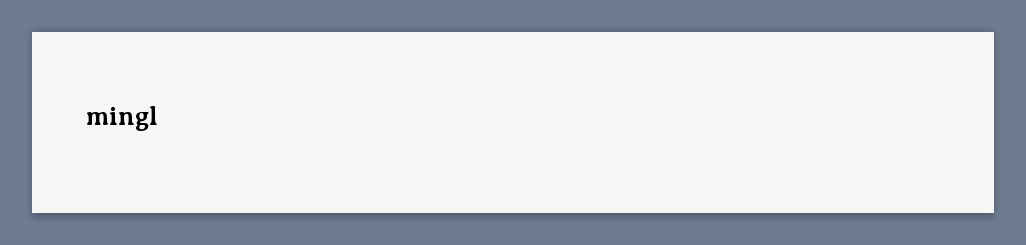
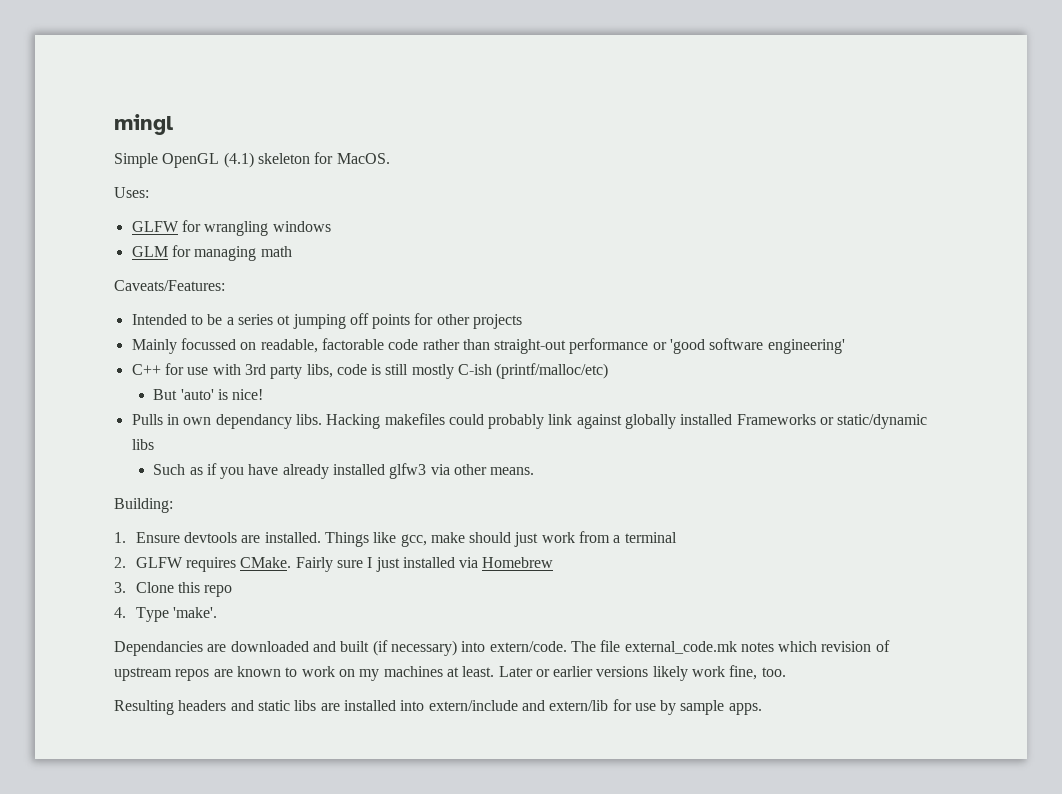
+ Simple OpenGL (4.1) skeleton for MacOS.
+ Uses:
+ GLFW for wrangling windows
+ GLM for managing math
+ Caveats/Features:
+ Intended to be a series ot jumping off points for other projects
+ Mainly focussed on readable, factorable code rather than straight-out performance or 'good software engineering'
+ C++ for use with 3rd party libs, code is still mostly C-ish (printf/malloc/etc)
+ But 'auto' is nice!
+ Pulls in own dependancy libs. Hacking makefiles could probably link against globally installed Frameworks or static/dynamic libs
+ Such as if you have already installed glfw3 via other means.
+ Building:
+ 1. Ensure devtools are installed. Things like gcc, make should just work from a terminal
+ 2. GLFW requires CMake. Fairly sure I just installed via Homebrew
+ 3. Clone this repo
+ 4. Type 'make'.
+ Dependancies are downloaded and built (if necessary) into extern/code. The file external_code.mk notes which revision of upstream repos are known to work on my machines at least. Later or earlier versions likely work fine, too.
+ Resulting headers and static libs are installed into extern/include and extern/lib for use by sample apps.

